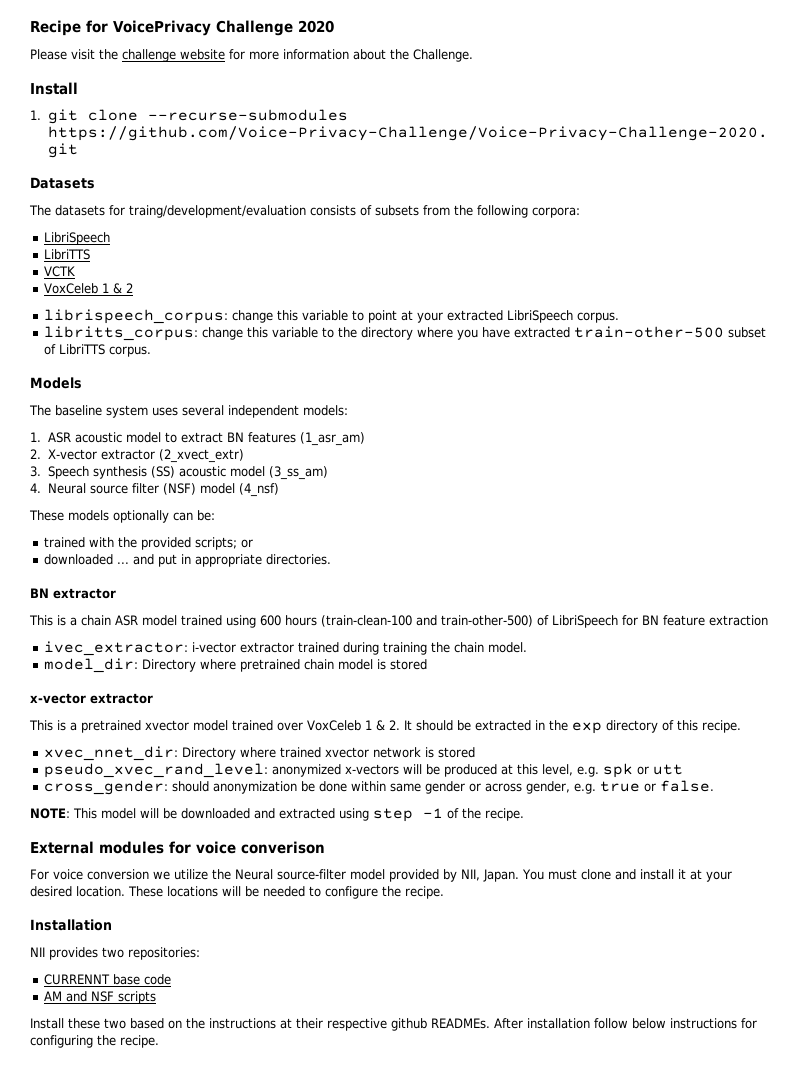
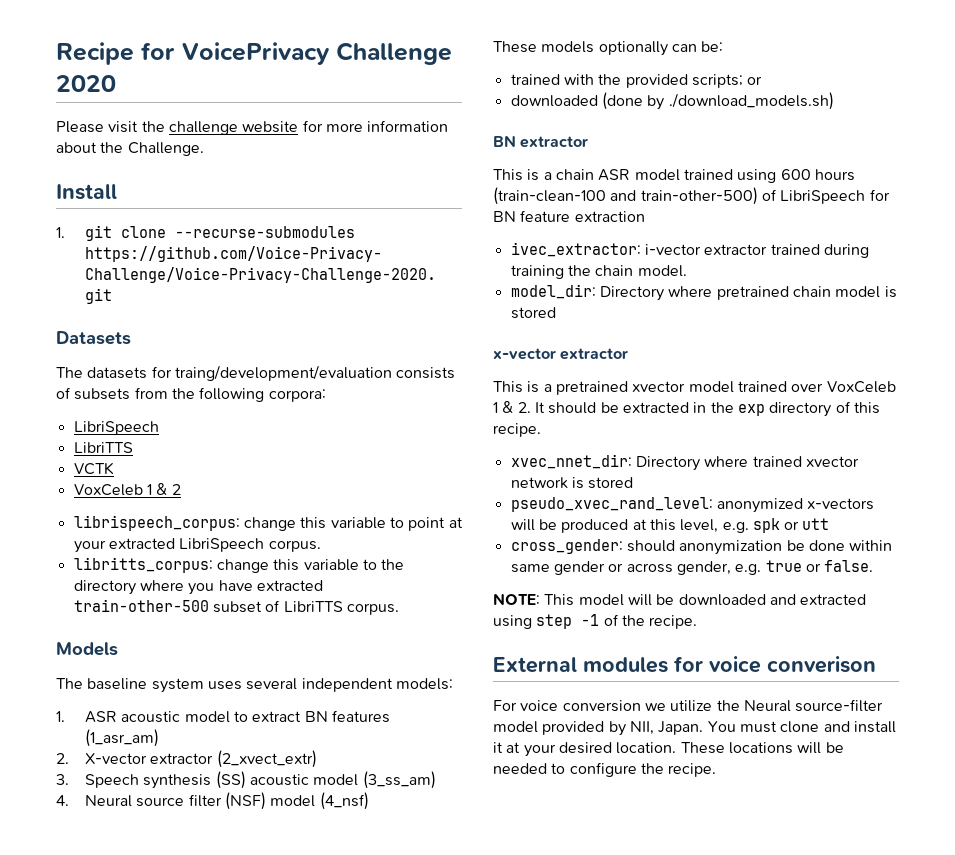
- downloaded ... and put in appropriate directories.
+ downloaded (done by ./download_models.sh)
- Installation
- NII provides two repositories:
- CURRENNT base code
- AM and NSF scripts
- Install these two based on the instructions at their respective github READMEs. After installation follow below instructions for configuring the recipe.

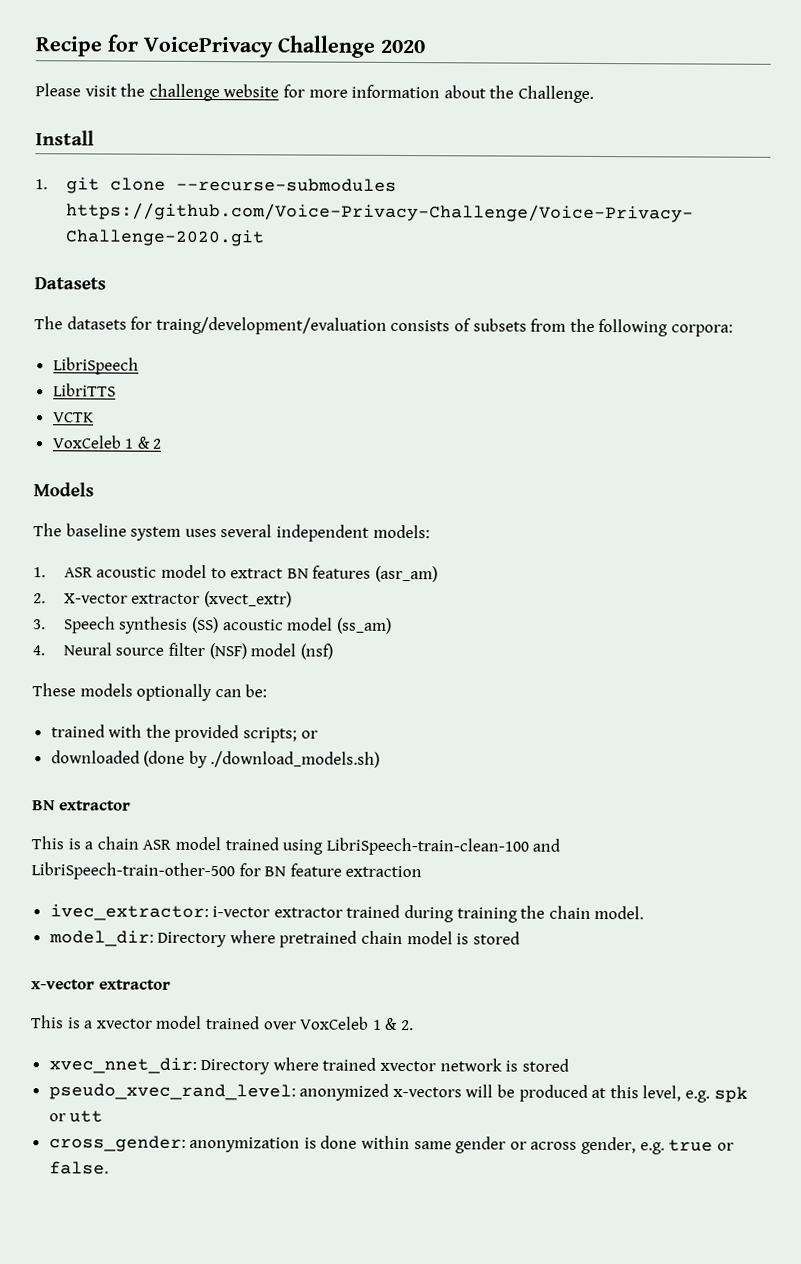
- librispeech_corpus: change this variable to point at your extracted LibriSpeech corpus.
- libritts_corpus: change this variable to the directory where you have extracted train-other-500 subset of LibriTTS corpus.
- 1. ASR acoustic model to extract BN features (1_asr_am)
+ 1. ASR acoustic model to extract BN features (asr_am)
- 2. X-vector extractor (2_xvect_extr)
+ 2. X-vector extractor (xvect_extr)
- 3. Speech synthesis (SS) acoustic model (3_ss_am)
+ 3. Speech synthesis (SS) acoustic model (ss_am)
- 4. Neural source filter (NSF) model (4_nsf)
+ 4. Neural source filter (NSF) model (nsf)
- This is a chain ASR model trained using 600 hours (train-clean-100 and train-other-500) of LibriSpeech for BN feature extraction
+ This is a chain ASR model trained using LibriSpeech-train-clean-100 and LibriSpeech-train-other-500 for BN feature extraction
- This is a pretrained xvector model trained over VoxCeleb 1 & 2. It should be extracted in the exp directory of this recipe.
+ This is a xvector model trained over VoxCeleb 1 & 2.
- cross_gender: should anonymization be done within same gender or across gender, e.g. true or false.
+ cross_gender: anonymization is done within same gender or across gender, e.g. true or false.
- NOTE: This model will be downloaded and extracted using step -1 of the recipe.
- External modules for voice converison
- For voice conversion we utilize the Neural source-filter model provided by NII, Japan. You must clone and install it at your desired location. These locations will be needed to configure the recipe.

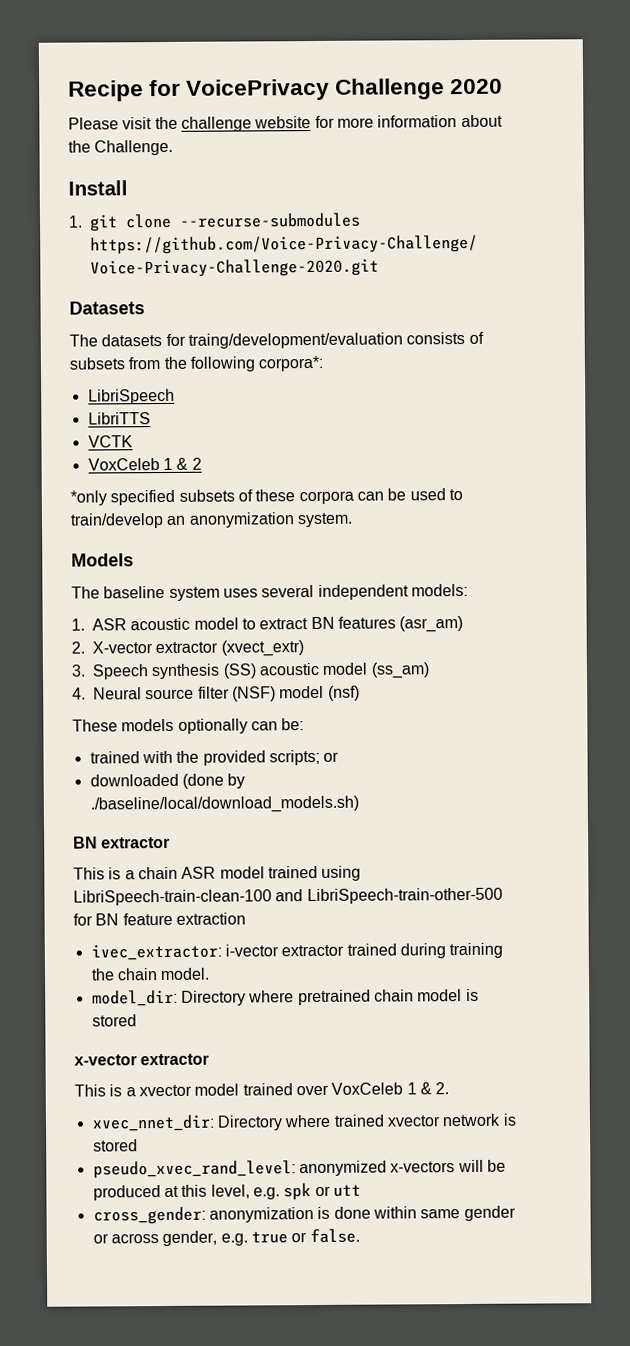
- The datasets for traing/development/evaluation consists of subsets from the following corpora:
+ The datasets for traing/development/evaluation consists of subsets from the following corpora*:
+ *only specified subsets of these corpora can be used to train/develop an anonymization system.
- downloaded (done by ./download_models.sh)
+ downloaded (done by ./baseline/local/download_models.sh)

